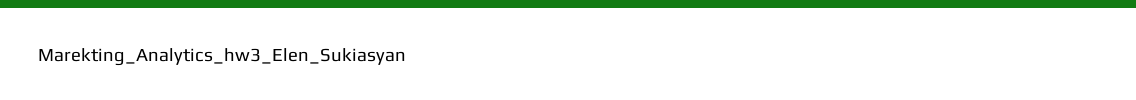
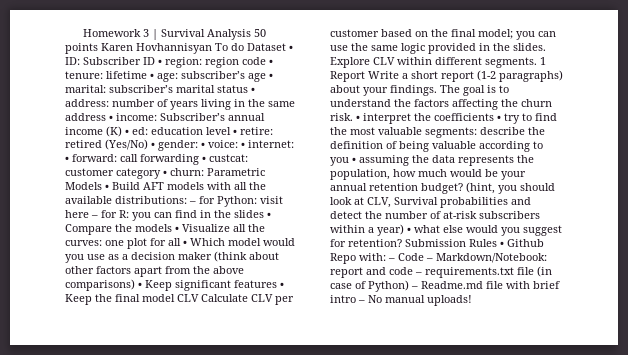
- Marekting_Analytics_hw3_Elen_Sukiasyan
+ Homework 3 | Survival Analysis 50 points Karen Hovhannisyan To do Dataset • ID: Subscriber ID • region: region code • tenure: lifetime • age: subscriber’s age • marital: subscriber’s marital status • address: number of years living in the same address • income: Subscriber’s annual income (K) • ed: education level • retire: retired (Yes/No) • gender: • voice: • internet: • forward: call forwarding • custcat: customer category • churn: Parametric Models • Build AFT models with all the available distributions: – for Python: visit here – for R: you can find in the slides • Compare the models • Visualize all the curves: one plot for all • Which model would you use as a decision maker (think about other factors apart from the above comparisons) • Keep significant features • Keep the final model CLV Calculate CLV per customer based on the final model; you can use the same logic provided in the slides. Explore CLV within different segments. 1 Report Write a short report (1-2 paragraphs) about your findings. The goal is to understand the factors affecting the churn risk. • interpret the coefficients • try to find the most valuable segments: describe the definition of being valuable according to you • assuming the data represents the population, how much would be your annual retention budget? (hint, you should look at CLV, Survival probabilities and detect the number of at-risk subscribers within a year) • what else would you suggest for retention? Submission Rules • Github Repo with: – Code – Markdown/Notebook: report and code – requirements.txt file (in case of Python) – Readme.md file with brief intro – No manual uploads!

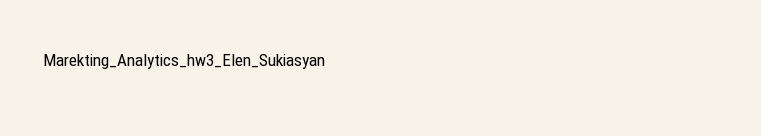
- Homework 3 | Survival Analysis 50 points Karen Hovhannisyan To do Dataset • ID: Subscriber ID • region: region code • tenure: lifetime • age: subscriber’s age • marital: subscriber’s marital status • address: number of years living in the same address • income: Subscriber’s annual income (K) • ed: education level • retire: retired (Yes/No) • gender: • voice: • internet: • forward: call forwarding • custcat: customer category • churn: Parametric Models • Build AFT models with all the available distributions: – for Python: visit here – for R: you can find in the slides • Compare the models • Visualize all the curves: one plot for all • Which model would you use as a decision maker (think about other factors apart from the above comparisons) • Keep significant features • Keep the final model CLV Calculate CLV per customer based on the final model; you can use the same logic provided in the slides. Explore CLV within different segments. 1 Report Write a short report (1-2 paragraphs) about your findings. The goal is to understand the factors affecting the churn risk. • interpret the coefficients • try to find the most valuable segments: describe the definition of being valuable according to you • assuming the data represents the population, how much would be your annual retention budget? (hint, you should look at CLV, Survival probabilities and detect the number of at-risk subscribers within a year) • what else would you suggest for retention? Submission Rules • Github Repo with: – Code – Markdown/Notebook: report and code – requirements.txt file (in case of Python) – Readme.md file with brief intro – No manual uploads!
+ Marekting_Analytics_hw3_Elen_Sukiasyan

